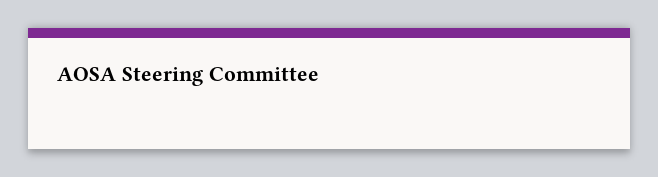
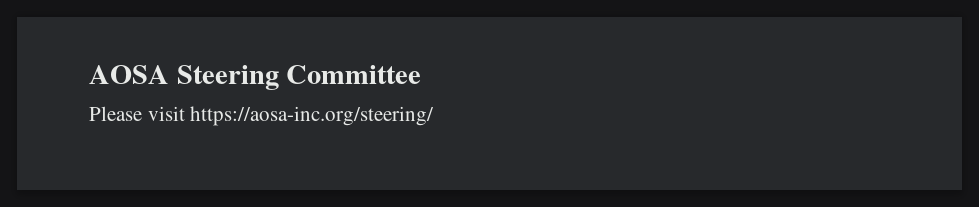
+ Please visit https://aosa-inc.org/steering/

